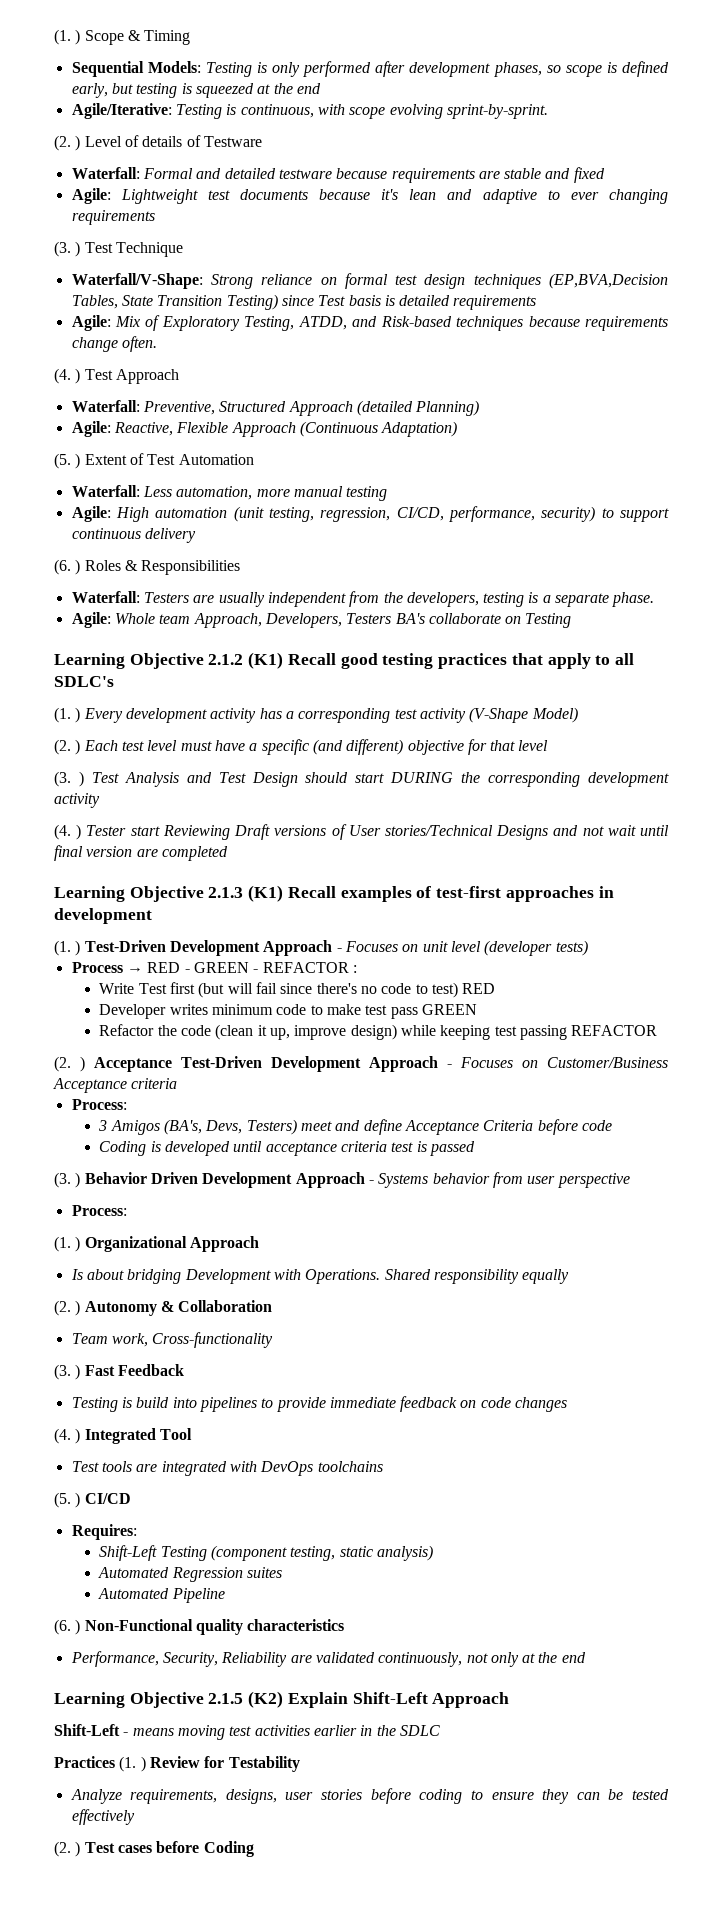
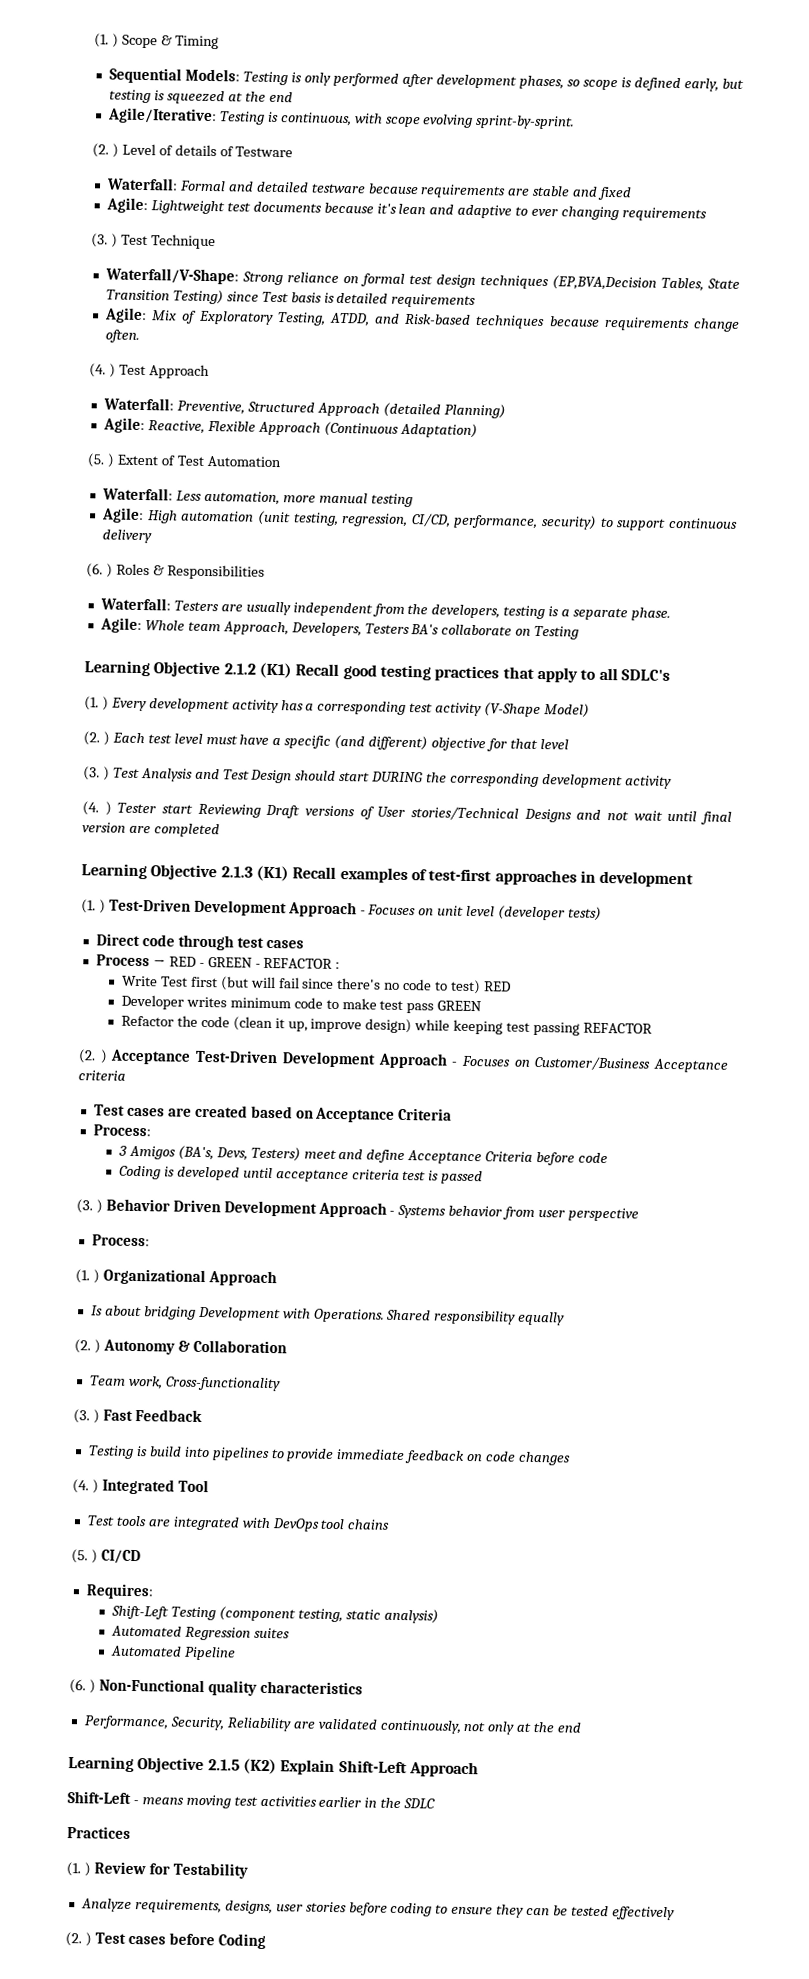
+ Direct code through test cases
+ Test cases are created based on Acceptance Criteria
- Test tools are integrated with DevOps toolchains
+ Test tools are integrated with DevOps tool chains
- Practices (1. ) Review for Testability
+ Practices
+ (1. ) Review for Testability

